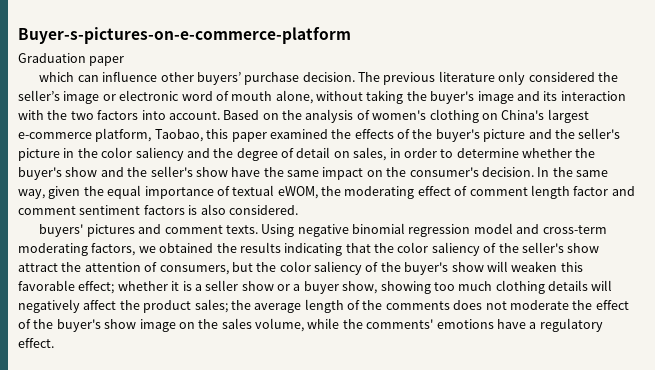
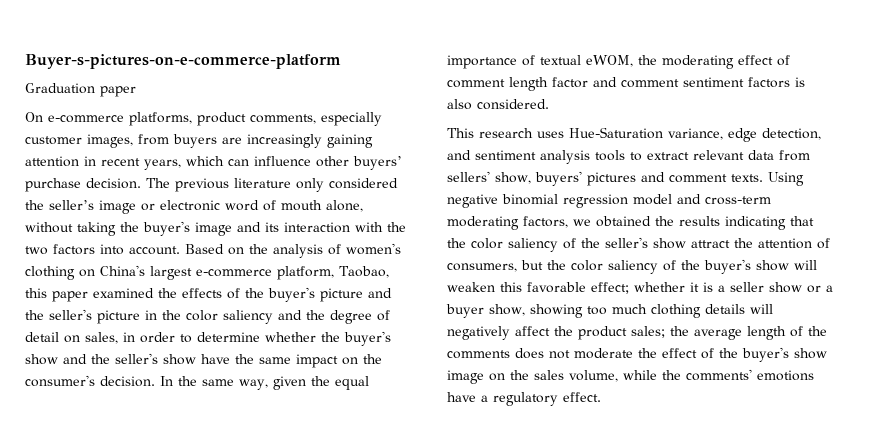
- which can influence other buyers’ purchase decision.
+ On e-commerce platforms, product comments, especially customer images, from buyers are increasingly gaining attention in recent years, which can influence other buyers’ purchase decision.
- buyers' pictures and comment texts.
+ This research uses Hue-Saturation variance, edge detection, and sentiment analysis tools to extract relevant data from sellers' show, buyers' pictures and comment texts.

